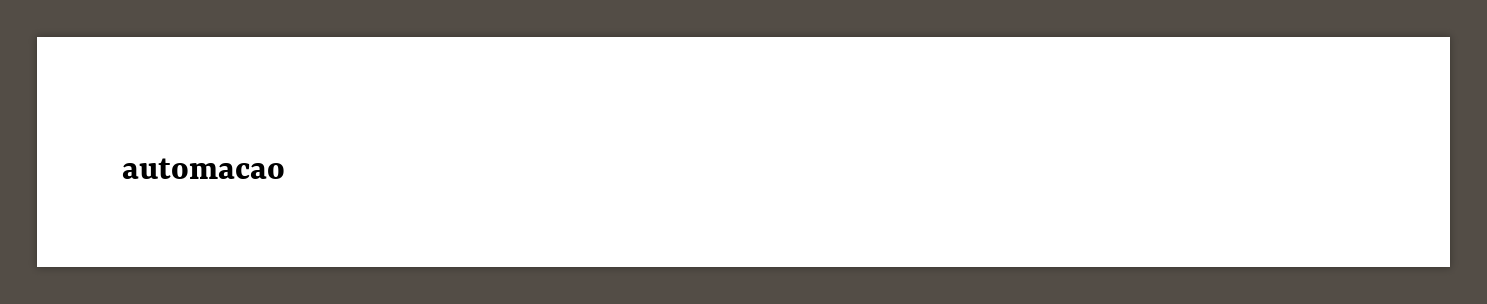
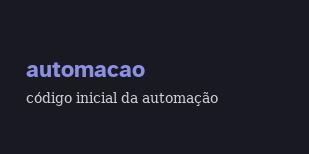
+ código inicial da automação

